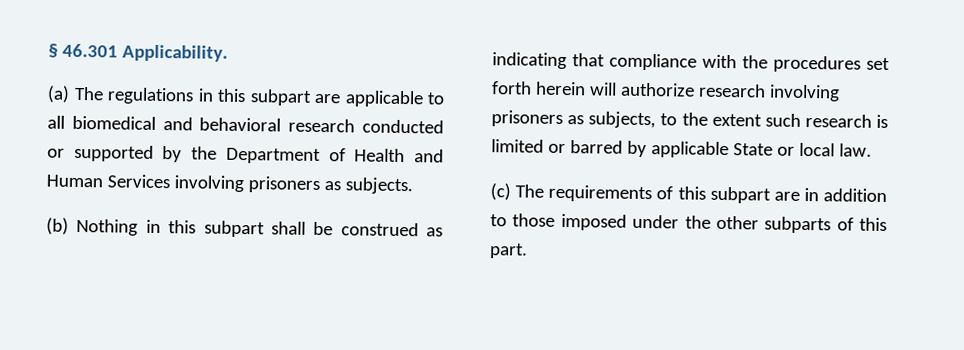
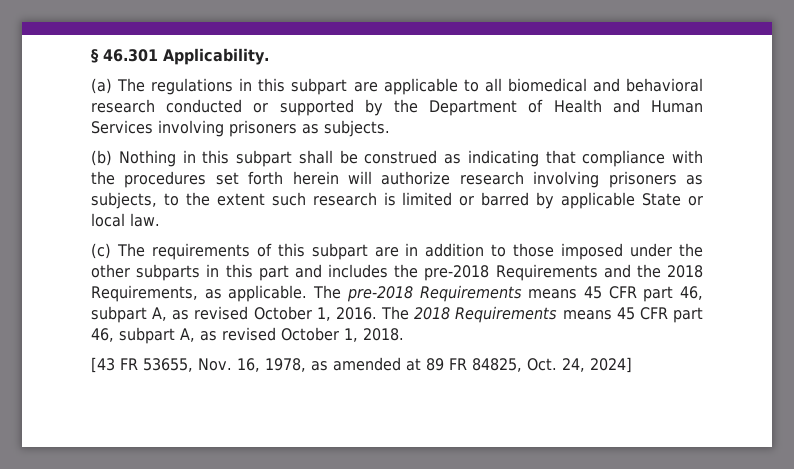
- (c) The requirements of this subpart are in addition to those imposed under the other subparts of this part.
+ (c) The requirements of this subpart are in addition to those imposed under the other subparts in this part and includes the pre-2018 Requirements and the 2018 Requirements, as applicable. The pre-2018 Requirements means 45 CFR part 46, subpart A, as revised October 1, 2016. The 2018 Requirements means 45 CFR part 46, subpart A, as revised October 1, 2018.
+ [43 FR 53655, Nov. 16, 1978, as amended at 89 FR 84825, Oct. 24, 2024]

